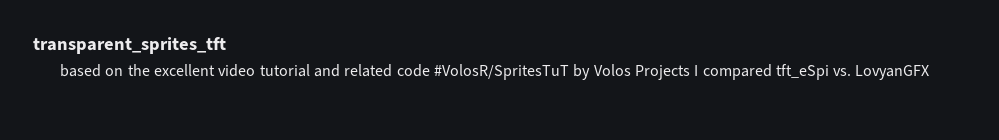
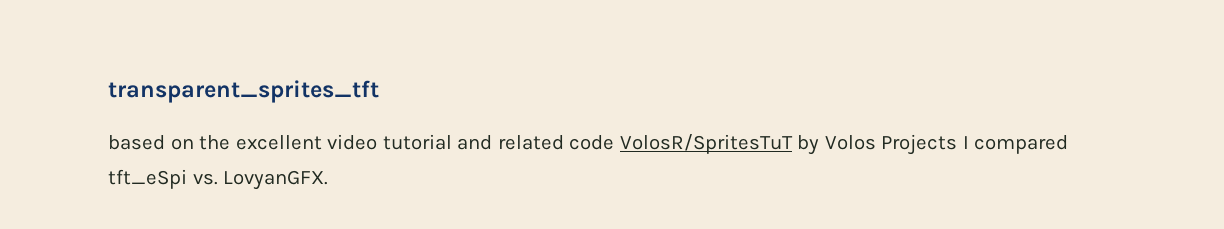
- based on the excellent video tutorial and related code #VolosR/SpritesTuT by Volos Projects I compared tft_eSpi vs. LovyanGFX
+ based on the excellent video tutorial and related code VolosR/SpritesTuT by Volos Projects I compared tft_eSpi vs. LovyanGFX.

